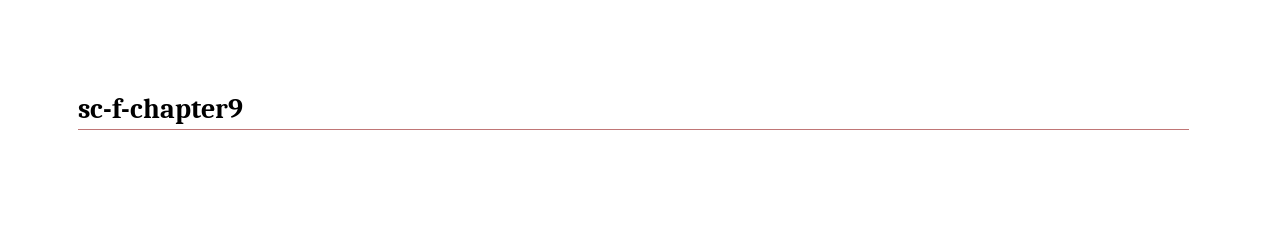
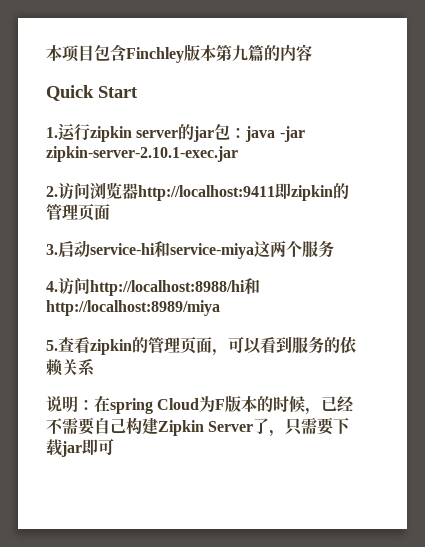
- sc-f-chapter9
+ 本项目包含Finchley版本第九篇的内容
+ Quick Start
+ 1.运行zipkin server的jar包：java -jar zipkin-server-2.10.1-exec.jar
+ 2.访问浏览器http://localhost:9411即zipkin的管理页面
+ 3.启动service-hi和service-miya这两个服务
+ 4.访问http://localhost:8988/hi和http://localhost:8989/miya
+ 5.查看zipkin的管理页面，可以看到服务的依赖关系
+ 说明：在spring Cloud为F版本的时候，已经不需要自己构建Zipkin Server了，只需要下载jar即可

